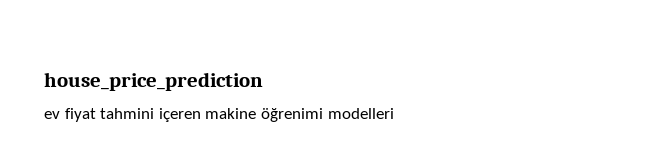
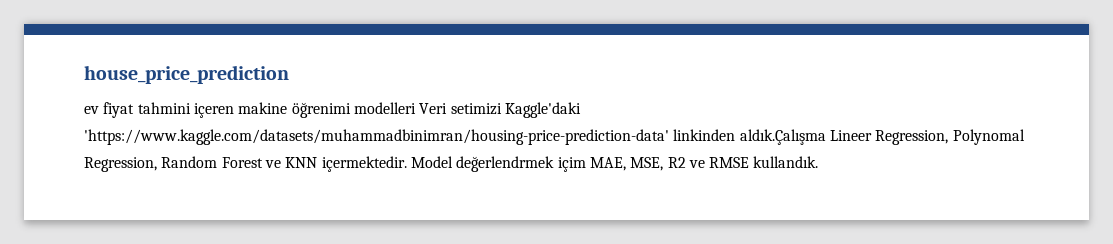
- ev fiyat tahmini içeren makine öğrenimi modelleri
+ ev fiyat tahmini içeren makine öğrenimi modelleri Veri setimizi Kaggle'daki 'https://www.kaggle.com/datasets/muhammadbinimran/housing-price-prediction-data' linkinden aldık.Çalışma Lineer Regression, Polynomal Regression, Random Forest ve KNN içermektedir. Model değerlendrmek içim MAE, MSE, R2 ve RMSE kullandık.

